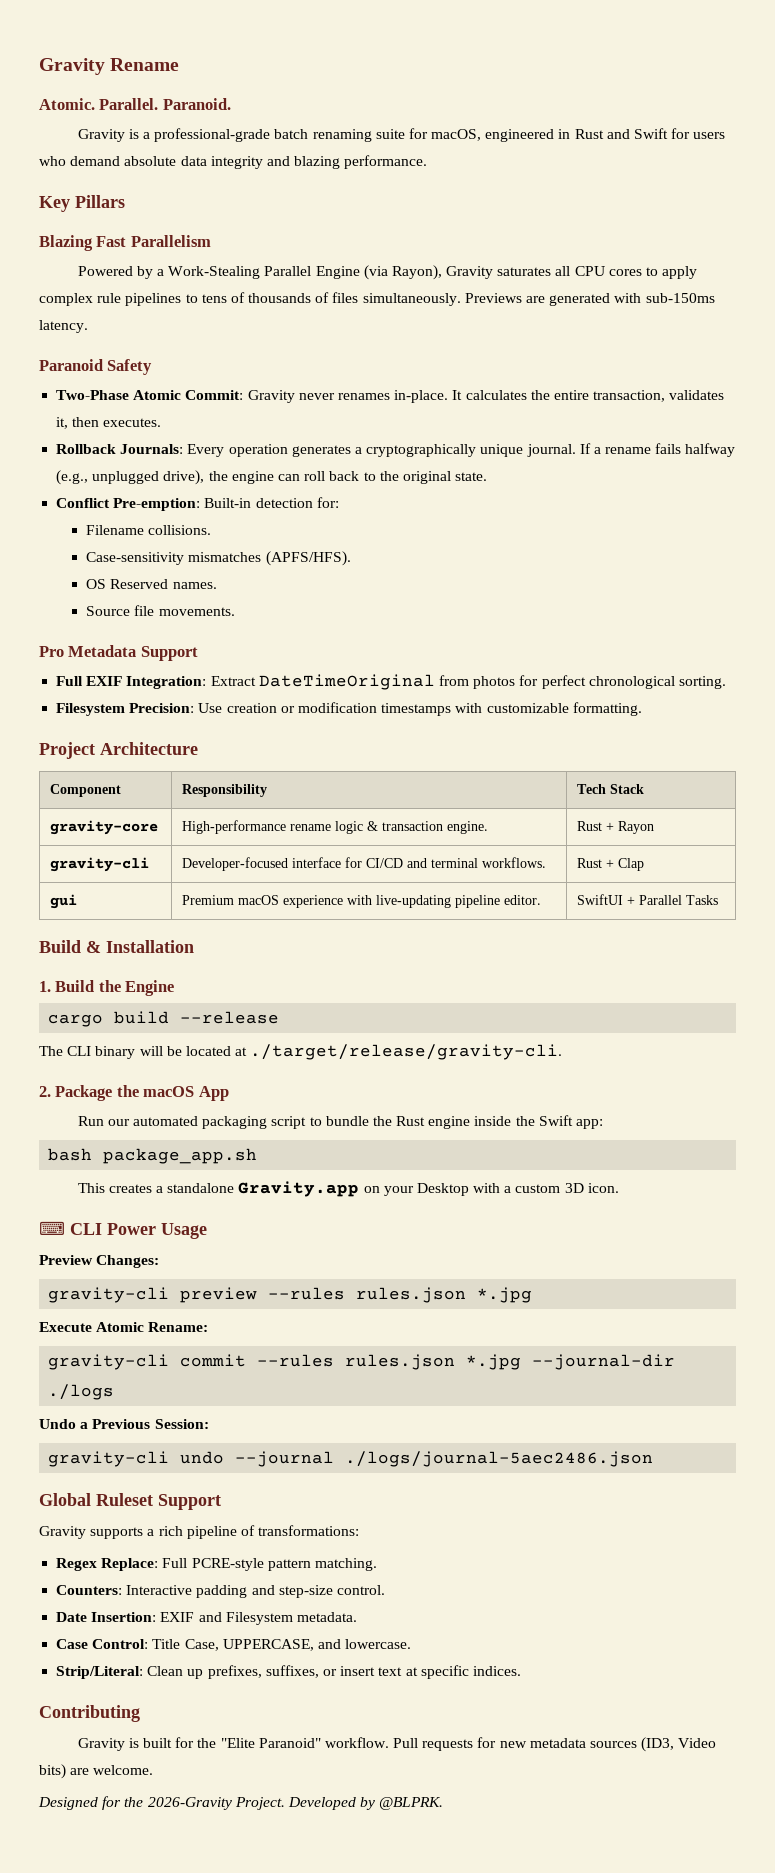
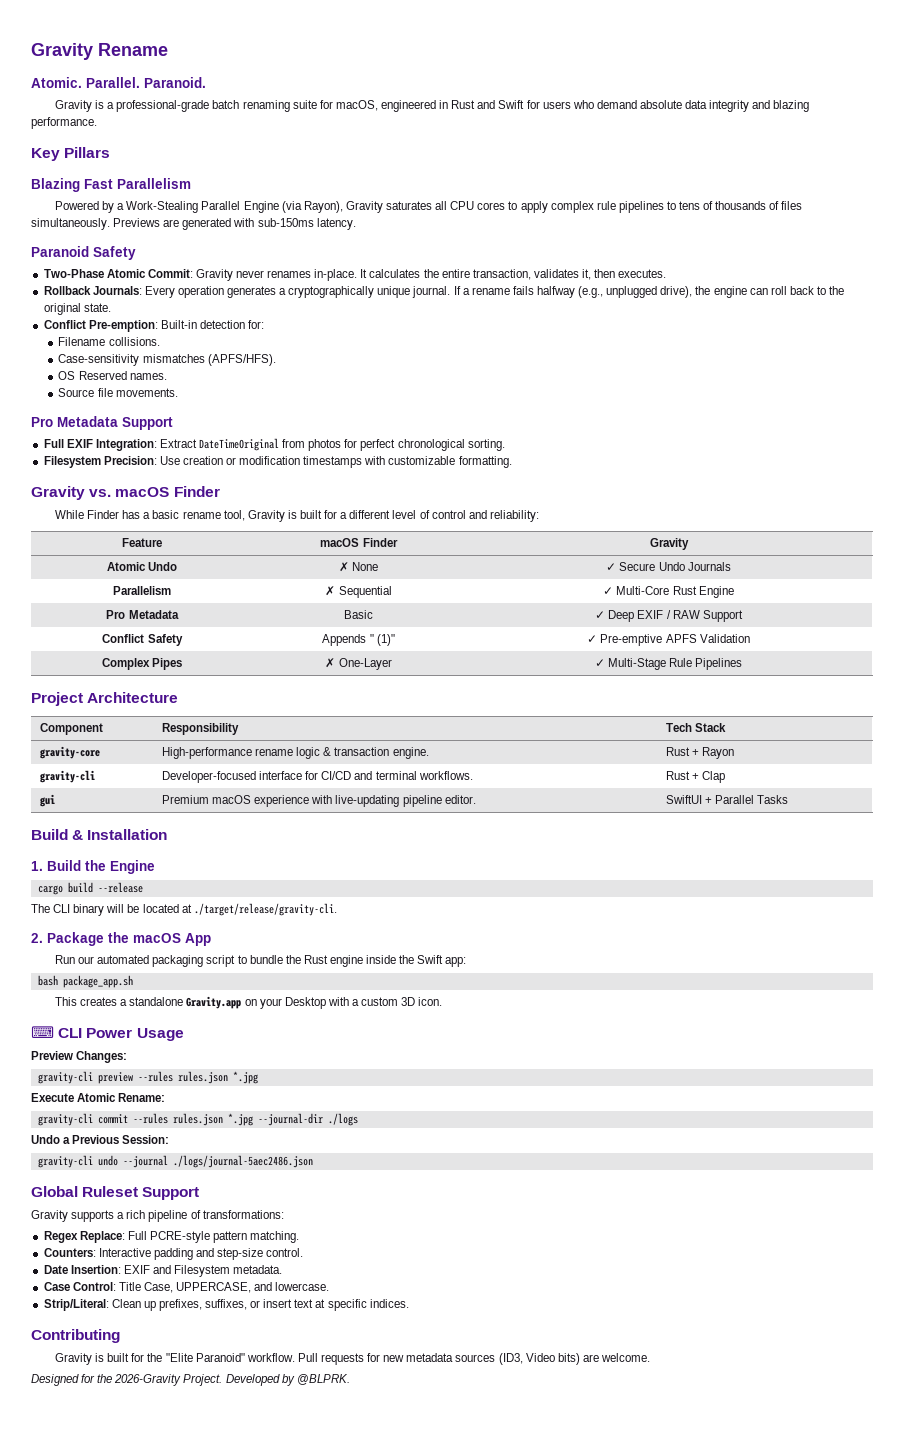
+ Gravity vs. macOS Finder
+ While Finder has a basic rename tool, Gravity is built for a different level of control and reliability:
+ Feature | macOS Finder | Gravity
+ Atomic Undo | ✗ None | ✓ Secure Undo Journals
+ Parallelism | ✗ Sequential | ✓ Multi-Core Rust Engine
+ Pro Metadata | Basic | ✓ Deep EXIF / RAW Support
+ Conflict Safety | Appends " (1)" | ✓ Pre-emptive APFS Validation
+ Complex Pipes | ✗ One-Layer | ✓ Multi-Stage Rule Pipelines

